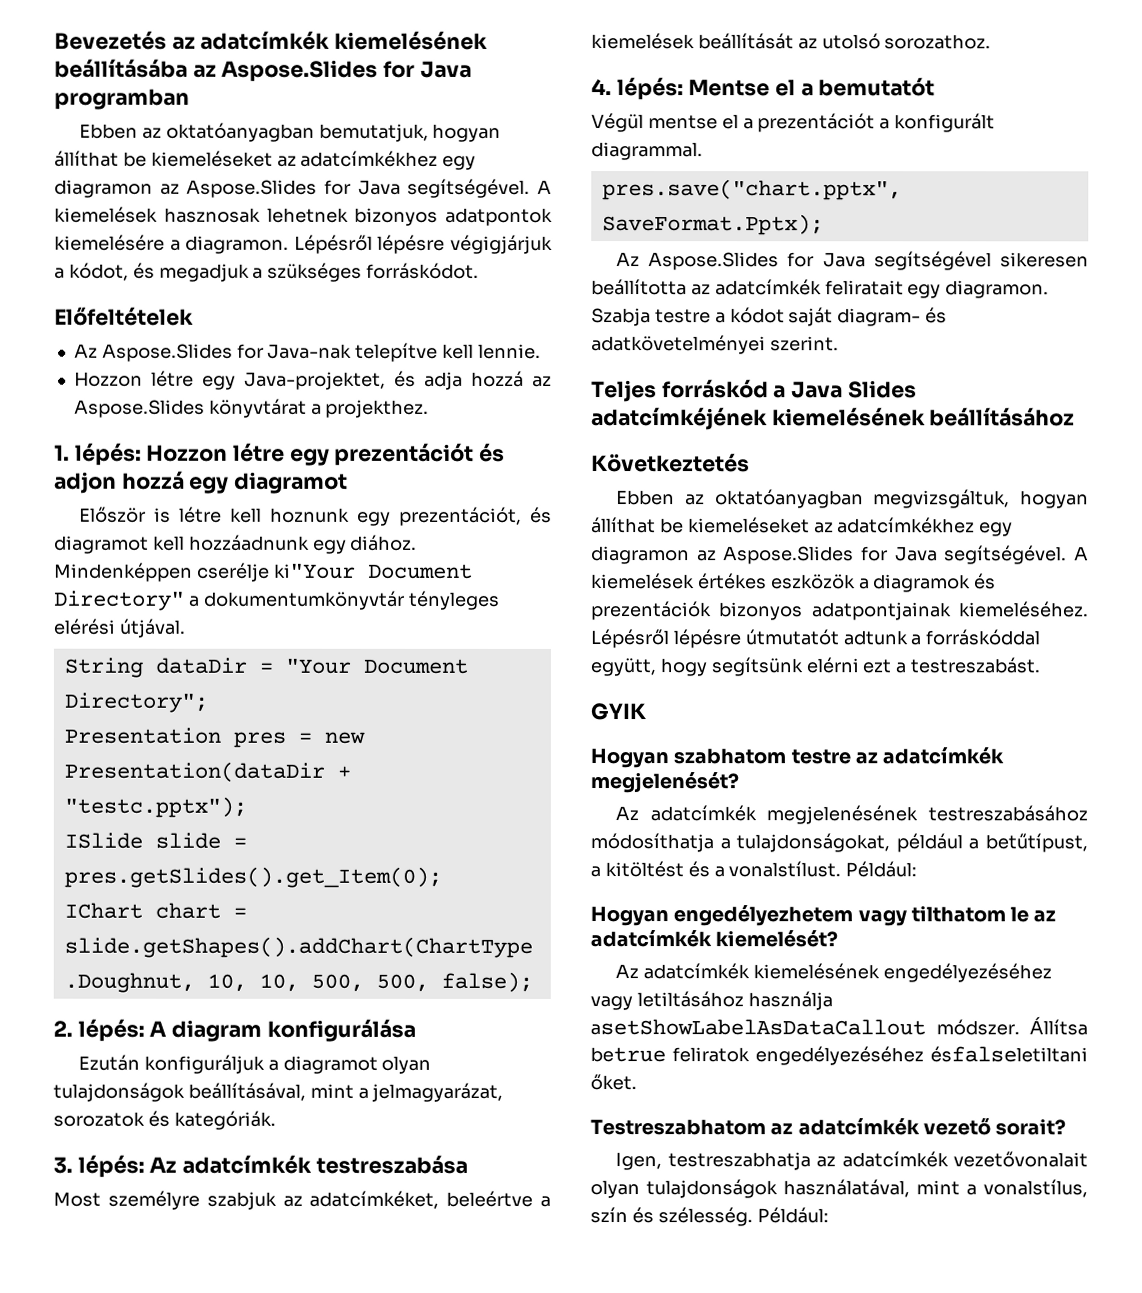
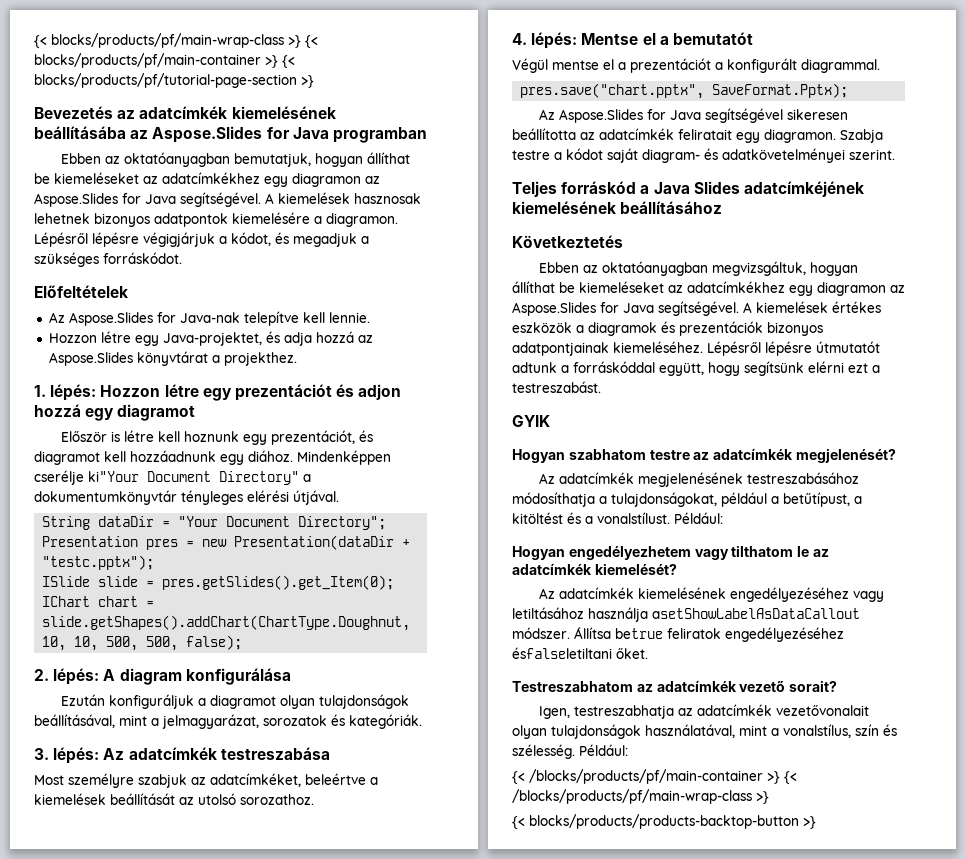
+ {< blocks/products/pf/main-wrap-class >} {< blocks/products/pf/main-container >} {< blocks/products/pf/tutorial-page-section >}
+ {< /blocks/products/pf/main-container >} {< /blocks/products/pf/main-wrap-class >}
+ {< blocks/products/products-backtop-button >}

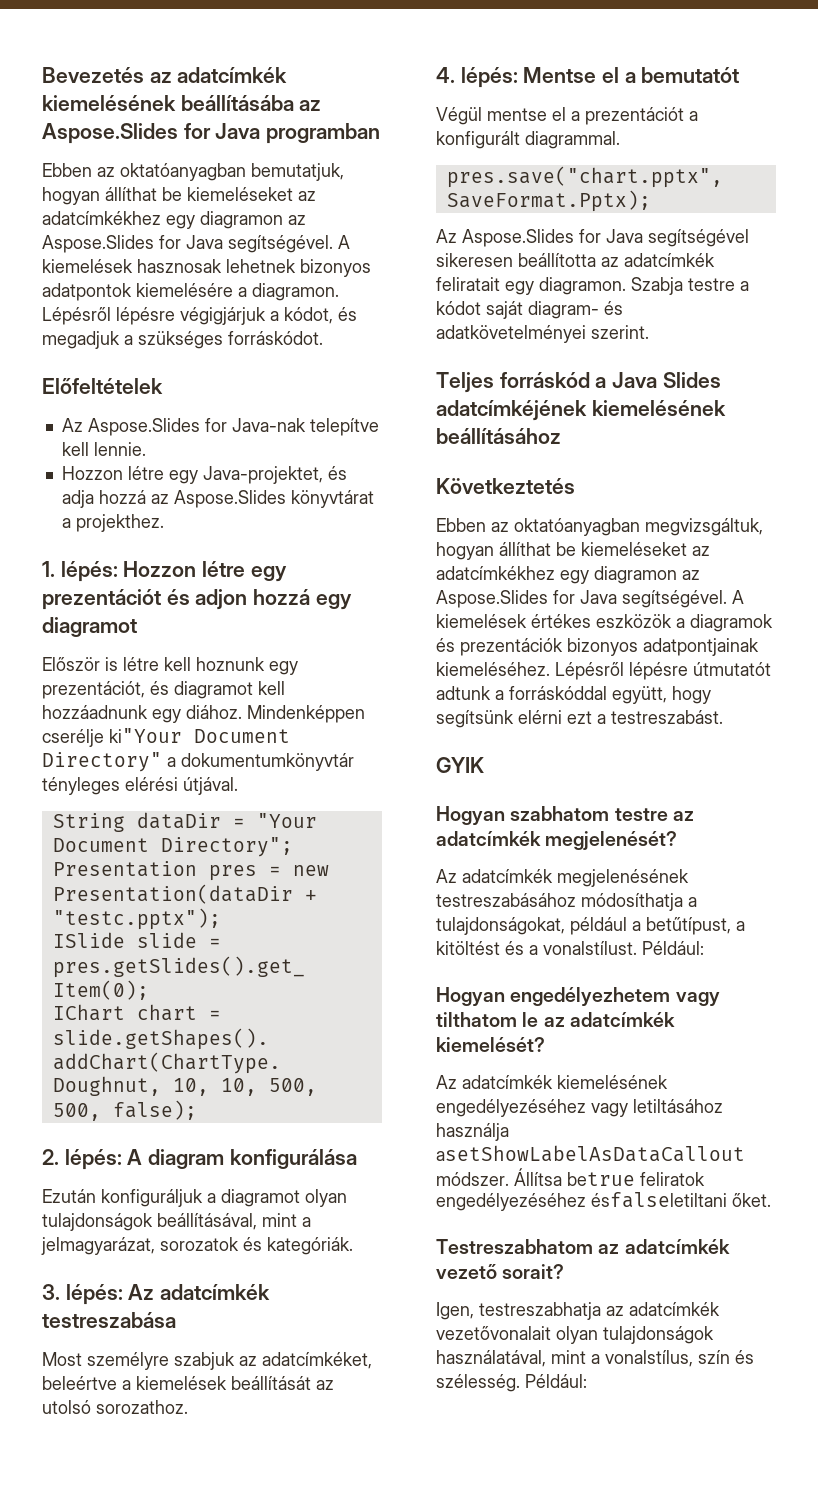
- {< blocks/products/pf/main-wrap-class >} {< blocks/products/pf/main-container >} {< blocks/products/pf/tutorial-page-section >}
- {< /blocks/products/pf/main-container >} {< /blocks/products/pf/main-wrap-class >}
- {< blocks/products/products-backtop-button >}

